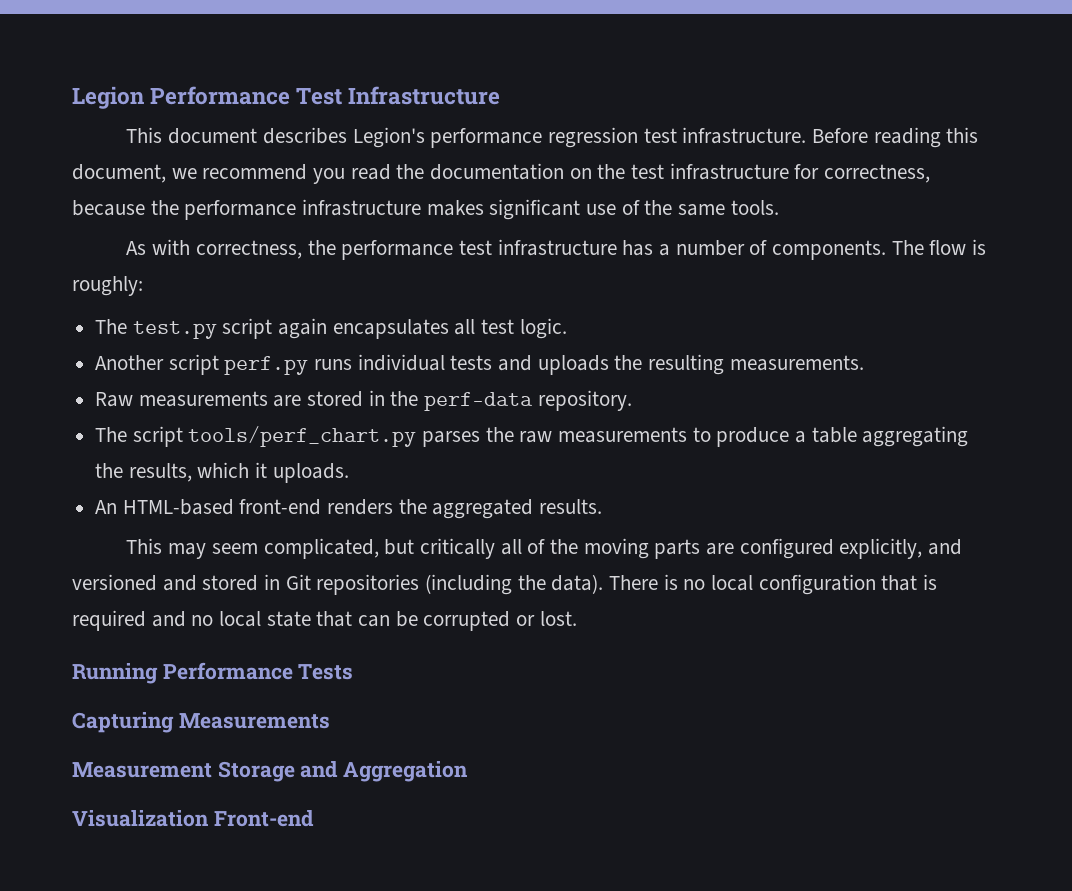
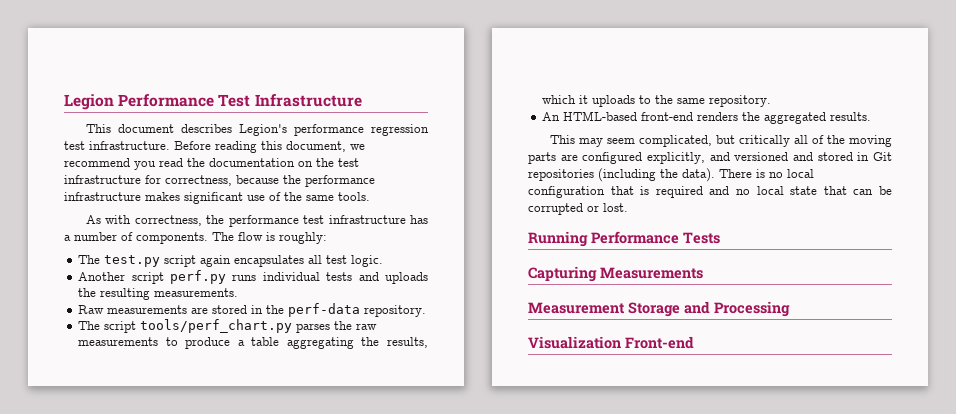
- The script tools/perf_chart.py parses the raw measurements to produce a table aggregating the results, which it uploads.
+ The script tools/perf_chart.py parses the raw measurements to produce a table aggregating the results, which it uploads to the same repository.
- Measurement Storage and Aggregation
+ Measurement Storage and Processing

